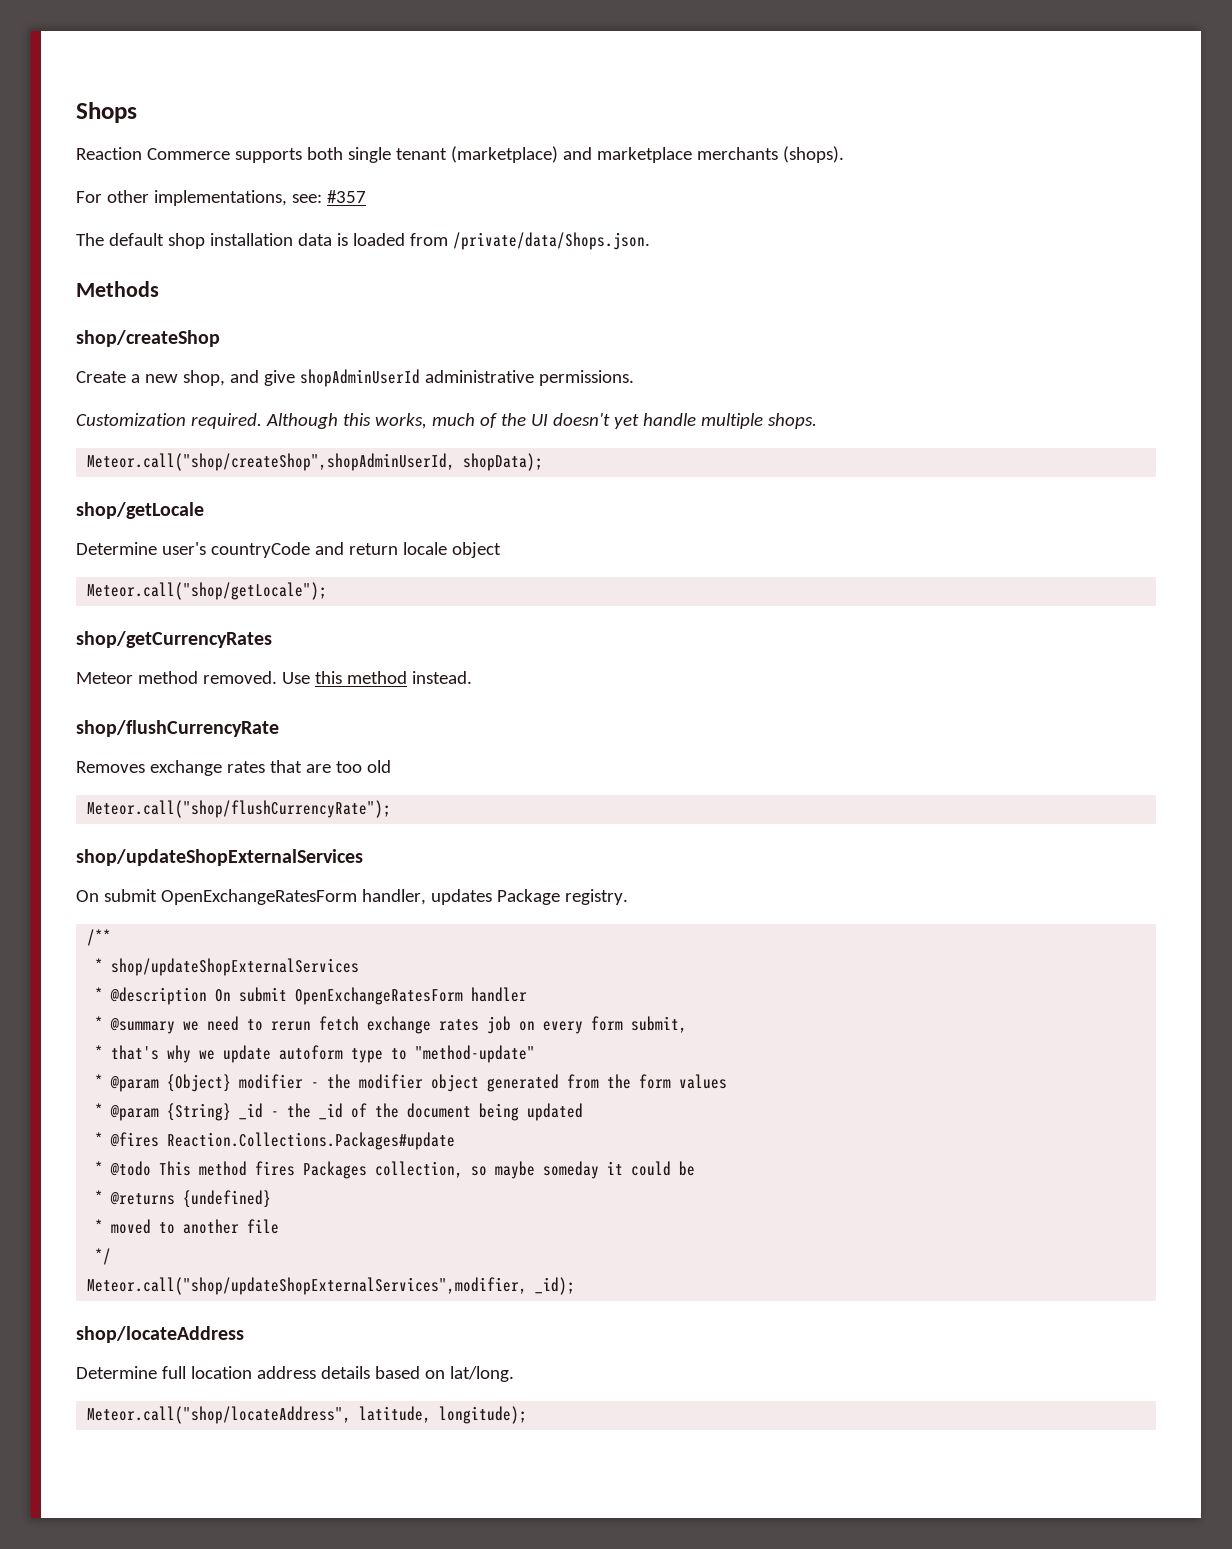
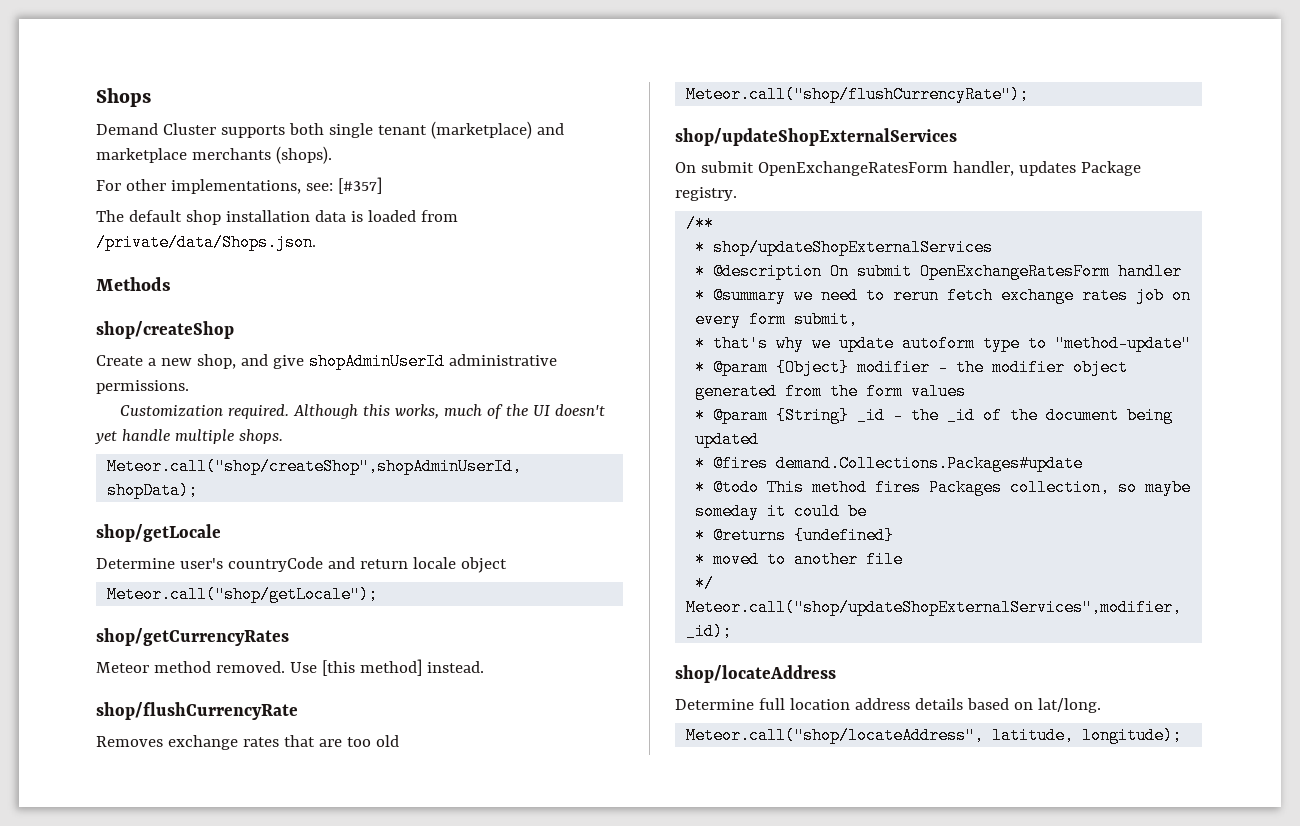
- Reaction Commerce supports both single tenant (marketplace) and marketplace merchants (shops).
+ Demand Cluster supports both single tenant (marketplace) and marketplace merchants (shops).
- For other implementations, see: #357
+ For other implementations, see: [#357]
- Use this method instead.
+ Use [this method] instead.
- * @fires Reaction.Collections.Packages#update
+ * @fires demand.Collections.Packages#update

